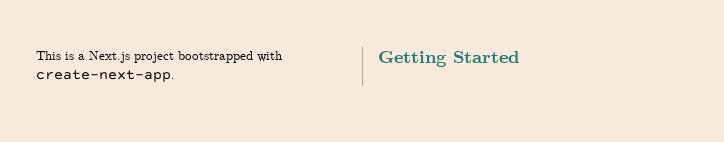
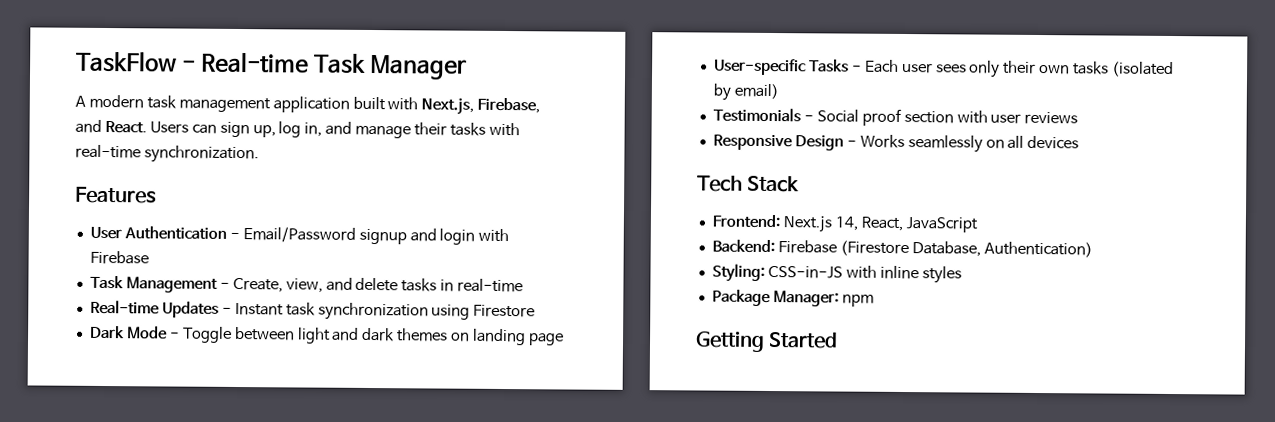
- This is a Next.js project bootstrapped with create-next-app.
+ TaskFlow - Real-time Task Manager
+ A modern task management application built with Next.js, Firebase, and React. Users can sign up, log in, and manage their tasks with real-time synchronization.
+ Features
+ User Authentication - Email/Password signup and login with Firebase
+ Task Management - Create, view, and delete tasks in real-time
+ Real-time Updates - Instant task synchronization using Firestore
+ Dark Mode - Toggle between light and dark themes on landing page
+ User-specific Tasks - Each user sees only their own tasks (isolated by email)
+ Testimonials - Social proof section with user reviews
+ Responsive Design - Works seamlessly on all devices
+ Tech Stack
+ Frontend: Next.js 14, React, JavaScript
+ Backend: Firebase (Firestore Database, Authentication)
+ Styling: CSS-in-JS with inline styles
+ Package Manager: npm

